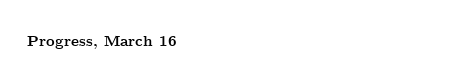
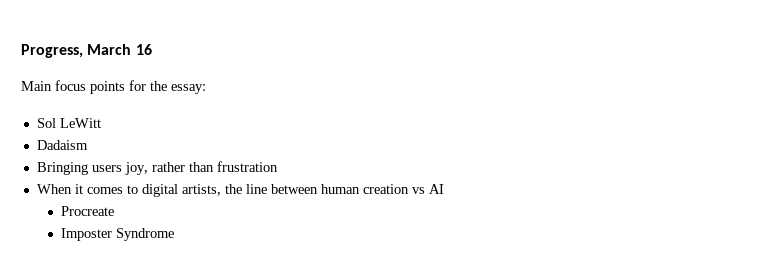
+ Main focus points for the essay:
+ Sol LeWitt
+ Dadaism
+ Bringing users joy, rather than frustration
+ When it comes to digital artists, the line between human creation vs AI
+ Procreate
+ Imposter Syndrome

